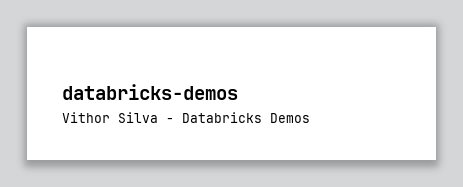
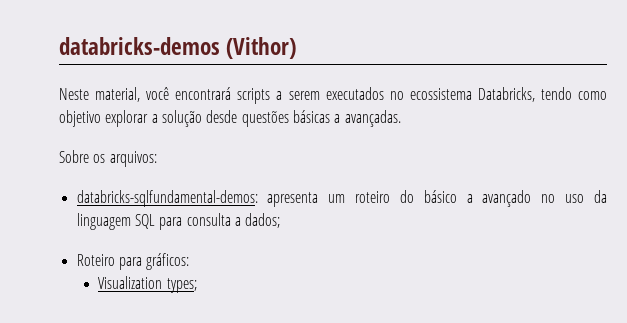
- databricks-demos
- Vithor Silva - Databricks Demos
+ databricks-demos (Vithor)
+ Neste material, você encontrará scripts a serem executados no ecossistema Databricks, tendo como objetivo explorar a solução desde questões básicas a avançadas.
+ Sobre os arquivos:
+ databricks-sqlfundamental-demos: apresenta um roteiro do básico a avançado no uso da linguagem SQL para consulta a dados;
+ Roteiro para gráficos:
+ Visualization types;

